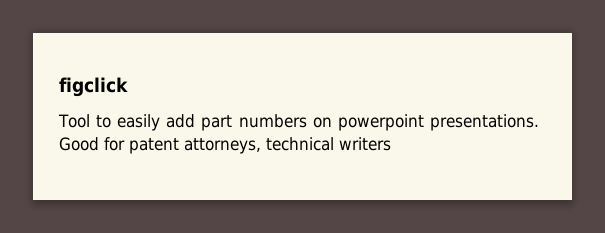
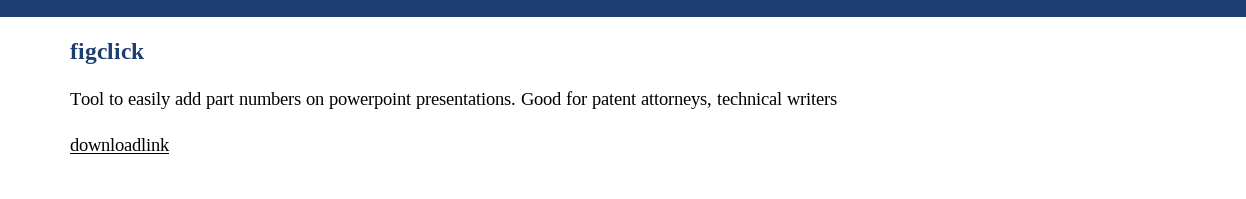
+ downloadlink

